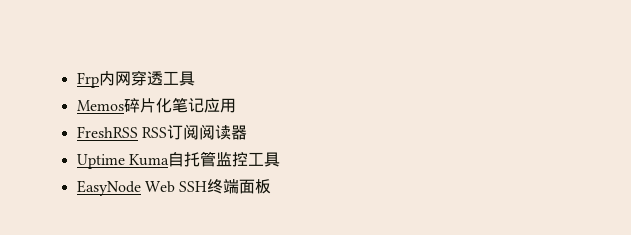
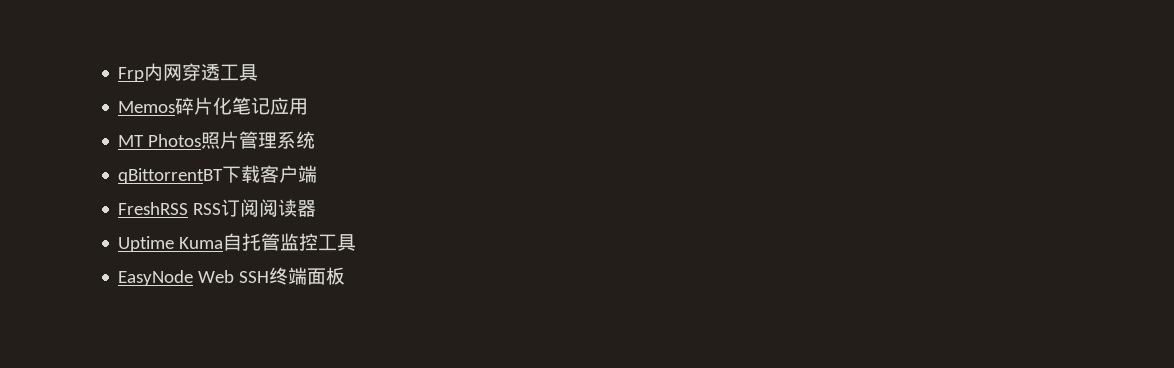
+ MT Photos照片管理系统
+ qBittorrentBT下载客户端

